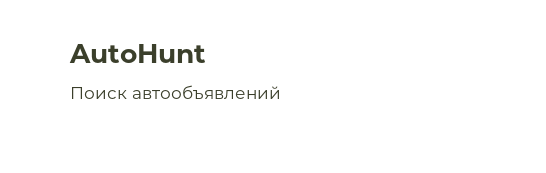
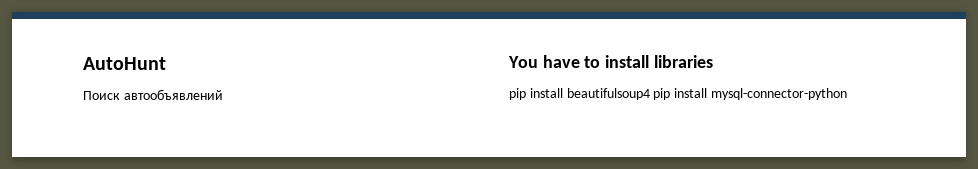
+ You have to install libraries
+ pip install beautifulsoup4 pip install mysql-connector-python

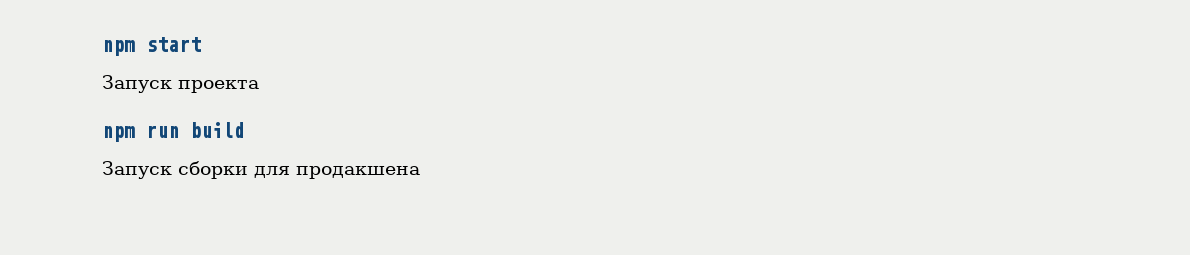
- AutoHunt
- Поиск автообъявлений
- You have to install libraries
- pip install beautifulsoup4 pip install mysql-connector-python
+ npm start
+ Запуск проекта
+ npm run build
+ Запуск сборки для продакшена

